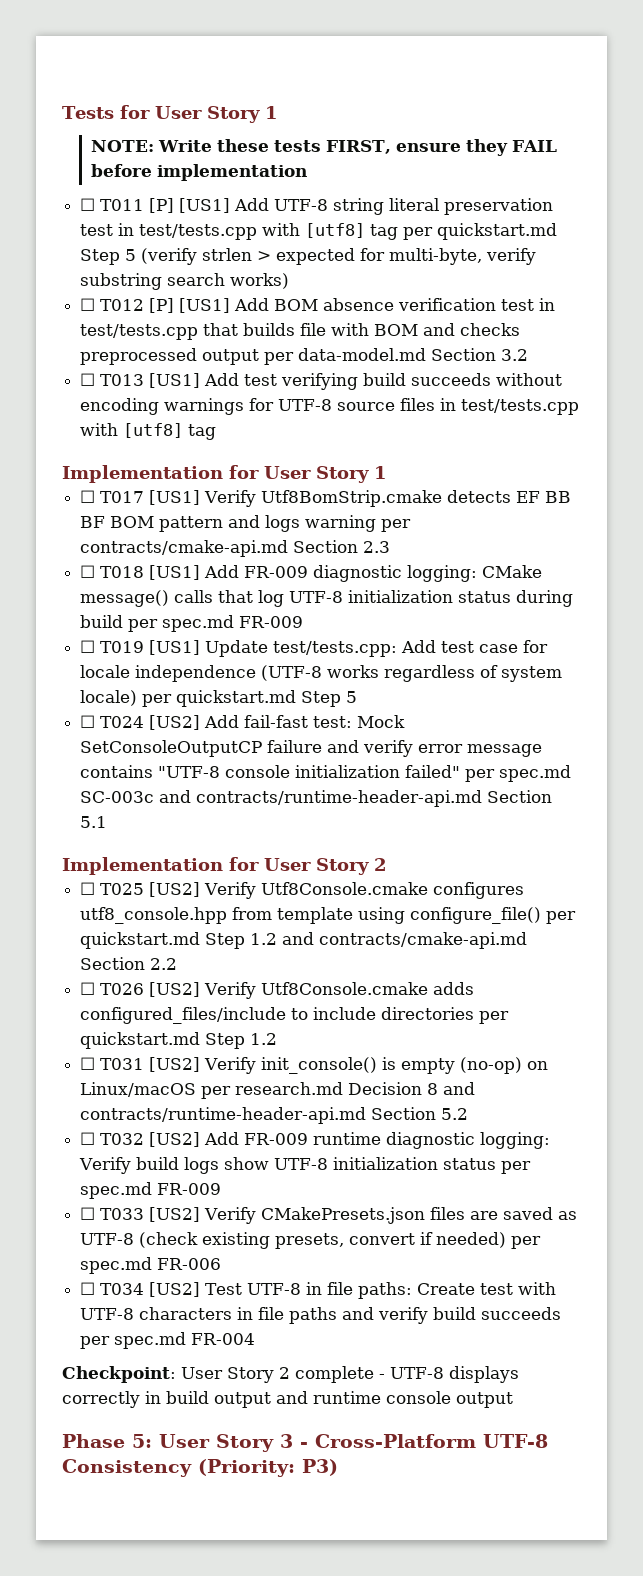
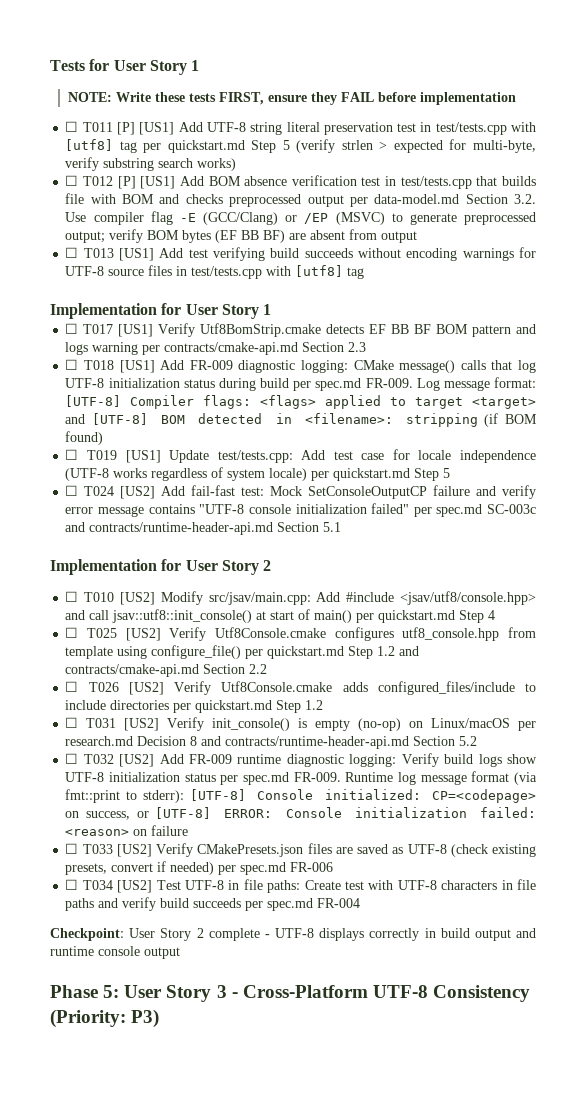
- ☐ T012 [P] [US1] Add BOM absence verification test in test/tests.cpp that builds file with BOM and checks preprocessed output per data-model.md Section 3.2
+ ☐ T012 [P] [US1] Add BOM absence verification test in test/tests.cpp that builds file with BOM and checks preprocessed output per data-model.md Section 3.2. Use compiler flag -E (GCC/Clang) or /EP (MSVC) to generate preprocessed output; verify BOM bytes (EF BB BF) are absent from output
- ☐ T018 [US1] Add FR-009 diagnostic logging: CMake message() calls that log UTF-8 initialization status during build per spec.md FR-009
+ ☐ T018 [US1] Add FR-009 diagnostic logging: CMake message() calls that log UTF-8 initialization status during build per spec.md FR-009. Log message format: [UTF-8] Compiler flags: <flags> applied to target <target> and [UTF-8] BOM detected in <filename>: stripping (if BOM found)
+ ☐ T010 [US2] Modify src/jsav/main.cpp: Add #include <jsav/utf8/console.hpp> and call jsav::utf8::init_console() at start of main() per quickstart.md Step 4
- ☐ T032 [US2] Add FR-009 runtime diagnostic logging: Verify build logs show UTF-8 initialization status per spec.md FR-009
+ ☐ T032 [US2] Add FR-009 runtime diagnostic logging: Verify build logs show UTF-8 initialization status per spec.md FR-009. Runtime log message format (via fmt::print to stderr): [UTF-8] Console initialized: CP=<codepage> on success, or [UTF-8] ERROR: Console initialization failed: <reason> on failure

